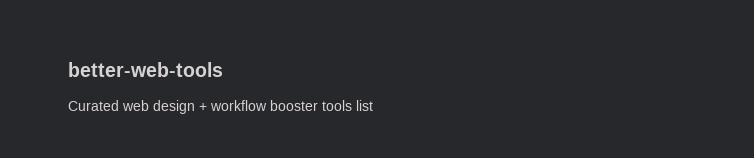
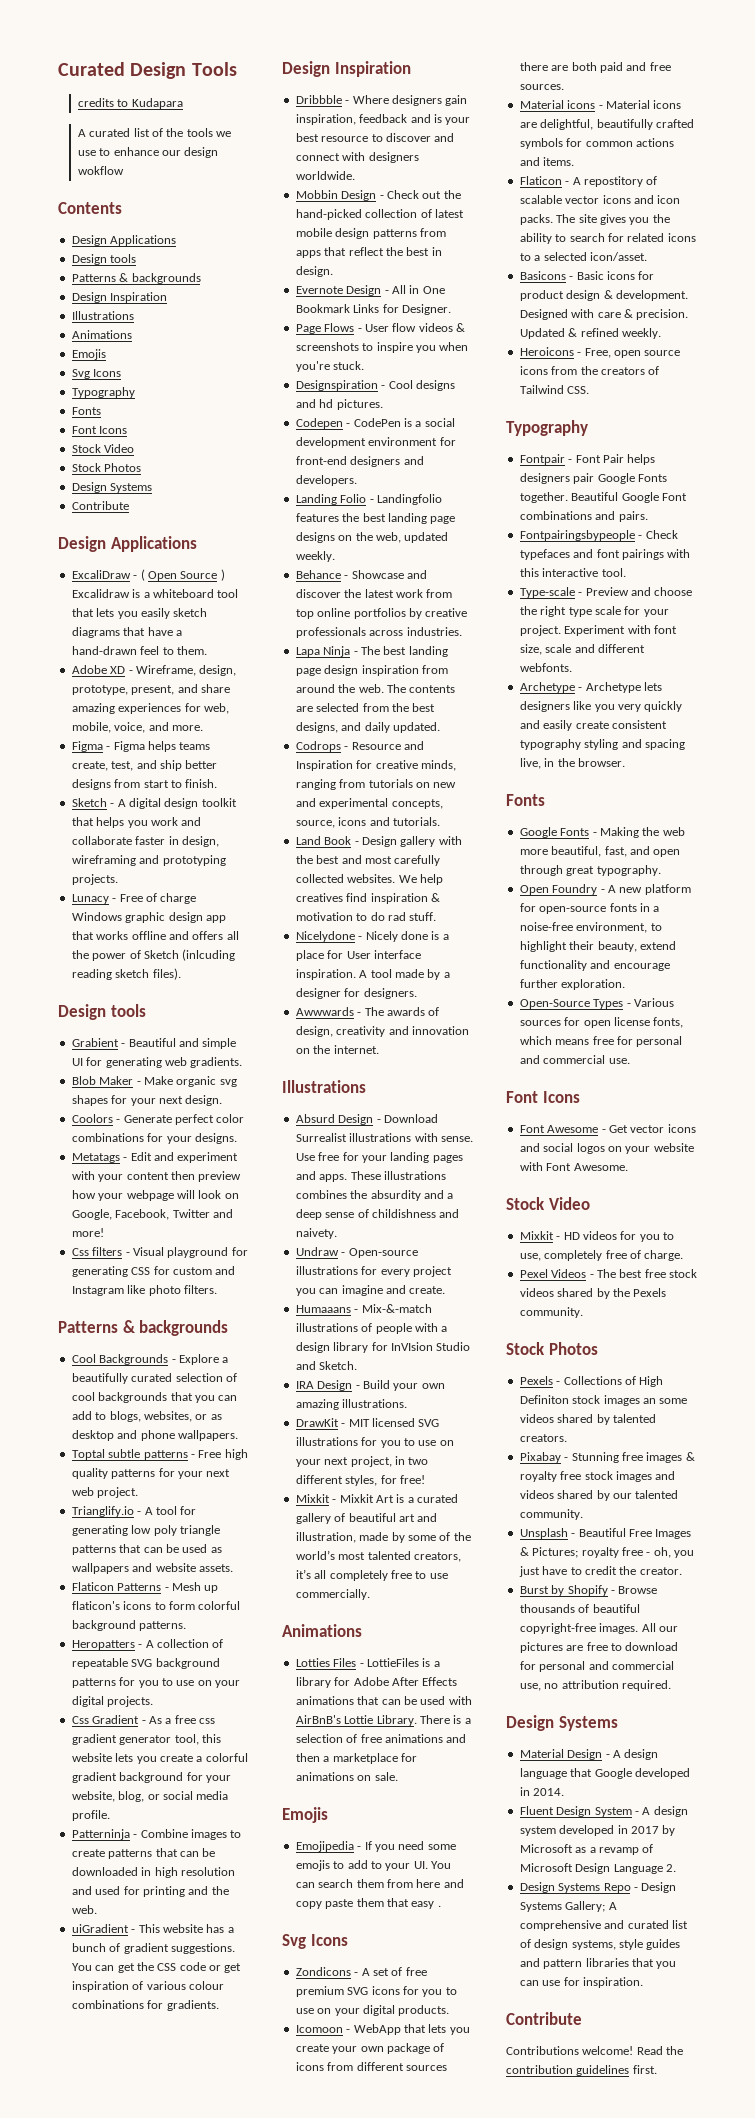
- better-web-tools
- Curated web design + workflow booster tools list
+ Curated Design Tools
+ credits to Kudapara
+ A curated list of the tools we use to enhance our design wokflow
+ Contents
+ Design Applications
+ Design tools
+ Patterns & backgrounds
+ Design Inspiration
+ Illustrations
+ Animations
+ Emojis
+ Svg Icons
+ Typography
+ Fonts
+ Font Icons
+ Stock Video
+ Stock Photos
+ Design Systems
+ Contribute
+ Design Applications
+ ExcaliDraw - ( Open Source ) Excalidraw is a whiteboard tool that lets you easily sketch diagrams that have a hand-drawn feel to them.
+ Adobe XD - Wireframe, design, prototype, present, and share amazing experiences for web, mobile, voice, and more.
+ Figma - Figma helps teams create, test, and ship better designs from start to finish.
+ Sketch - A digital design toolkit that helps you work and collaborate faster in design, wireframing and prototyping projects.
+ Lunacy - Free of charge Windows graphic design app that works offline and offers all the power of Sketch (inlcuding reading sketch files).
+ Design tools
+ Grabient - Beautiful and simple UI for generating web gradients.
+ Blob Maker - Make organic svg shapes for your next design.
+ Coolors - Generate perfect color combinations for your designs.
+ Metatags - Edit and experiment with your content then preview how your webpage will look on Google, Facebook, Twitter and more!
+ Css filters - Visual playground for generating CSS for custom and Instagram like photo filters.
+ Patterns & backgrounds
+ Cool Backgrounds - Explore a beautifully curated selection of cool backgrounds that you can add to blogs, websites, or as desktop and phone wallpapers.
+ Toptal subtle patterns - Free high quality patterns for your next web project.
+ Trianglify.io - A tool for generating low poly triangle patterns that can be used as wallpapers and website assets.
+ Flaticon Patterns - Mesh up flaticon's icons to form colorful background patterns.
+ Heropatters - A collection of repeatable SVG background patterns for you to use on your digital projects.
+ Css Gradient - As a free css gradient generator tool, this website lets you create a colorful gradient background for your website, blog, or social media profile.
+ Patterninja - Combine images to create patterns that can be downloaded in high resolution and used for printing and the web.
+ uiGradient - This website has a bunch of gradient suggestions. You can get the CSS code or get inspiration of various colour combinations for gradients.
+ Design Inspiration
+ Dribbble - Where designers gain inspiration, feedback and is your best resource to discover and connect with designers worldwide.
+ Mobbin Design - Check out the hand-picked collection of latest mobile design patterns from apps that reflect the best in design.
+ Evernote Design - All in One Bookmark Links for Designer.
+ Page Flows - User flow videos & screenshots to inspire you when you're stuck.
+ Designspiration - Cool designs and hd pictures.
+ Codepen - CodePen is a social development environment for front-end designers and developers.
+ Landing Folio - Landingfolio features the best landing page designs on the web, updated weekly.
+ Behance - Showcase and discover the latest work from top online portfolios by creative professionals across industries.
+ Lapa Ninja - The best landing page design inspiration from around the web. The contents are selected from the best designs, and daily updated.
+ Codrops - Resource and Inspiration for creative minds, ranging from tutorials on new and experimental concepts, source, icons and tutorials.
+ Land Book - Design gallery with the best and most carefully collected websites. We help creatives find inspiration & motivation to do rad stuff.
+ Nicelydone - Nicely done is a place for User interface inspiration. A tool made by a designer for designers.
+ Awwwards - The awards of design, creativity and innovation on the internet.
+ Illustrations
+ Absurd Design - Download Surrealist illustrations with sense. Use free for your landing pages and apps. These illustrations combines the absurdity and a deep sense of childishness and naivety.
+ Undraw - Open-source illustrations for every project you can imagine and create.
+ Humaaans - Mix-&-match illustrations of people with a design library for InVIsion Studio and Sketch.
+ IRA Design - Build your own amazing illustrations.
+ DrawKit - MIT licensed SVG illustrations for you to use on your next project, in two different styles, for free!
+ Mixkit - Mixkit Art is a curated gallery of beautiful art and illustration, made by some of the world’s most talented creators, it’s all completely free to use commercially.
+ Animations
+ Lotties Files - LottieFiles is a library for Adobe After Effects animations that can be used with AirBnB's Lottie Library. There is a selection of free animations and then a marketplace for animations on sale.
+ Emojis
+ Emojipedia - If you need some emojis to add to your UI. You can search them from here and copy paste them that easy .
+ Svg Icons
+ Zondicons - A set of free premium SVG icons for you to use on your digital products.
+ Icomoon - WebApp that lets you create your own package of icons from different sources there are both paid and free sources.
+ Material icons - Material icons are delightful, beautifully crafted symbols for common actions and items.
+ Flaticon - A repostitory of scalable vector icons and icon packs. The site gives you the ability to search for related icons to a selected icon/asset.
+ Basicons - Basic icons for product design & development. Designed with care & precision. Updated & refined weekly.
+ Heroicons - Free, open source icons from the creators of Tailwind CSS.
+ Typography
+ Fontpair - Font Pair helps designers pair Google Fonts together. Beautiful Google Font combinations and pairs.
+ Fontpairingsbypeople - Check typefaces and font pairings with this interactive tool.
+ Type-scale - Preview and choose the right type scale for your project. Experiment with font size, scale and different webfonts.
+ Archetype - Archetype lets designers like you very quickly and easily create consistent typography styling and spacing live, in the browser.
+ Fonts
+ Google Fonts - Making the web more beautiful, fast, and open through great typography.
+ Open Foundry - A new platform for open-source fonts in a noise-free environment, to highlight their beauty, extend functionality and encourage further exploration.
+ Open-Source Types - Various sources for open license fonts, which means free for personal and commercial use.
+ Font Icons
+ Font Awesome - Get vector icons and social logos on your website with Font Awesome.
+ Stock Video
+ Mixkit - HD videos for you to use, completely free of charge.
+ Pexel Videos - The best free stock videos shared by the Pexels community.
+ Stock Photos
+ Pexels - Collections of High Definiton stock images an some videos shared by talented creators.
+ Pixabay - Stunning free images & royalty free stock images and videos shared by our talented community.
+ Unsplash - Beautiful Free Images & Pictures; royalty free - oh, you just have to credit the creator.
+ Burst by Shopify - Browse thousands of beautiful copyright-free images. All our pictures are free to download for personal and commercial use, no attribution required.
+ Design Systems
+ Material Design - A design language that Google developed in 2014.
+ Fluent Design System - A design system developed in 2017 by Microsoft as a revamp of Microsoft Design Language 2.
+ Design Systems Repo - Design Systems Gallery; A comprehensive and curated list of design systems, style guides and pattern libraries that you can use for inspiration.
+ Contribute
+ Contributions welcome! Read the contribution guidelines first.

